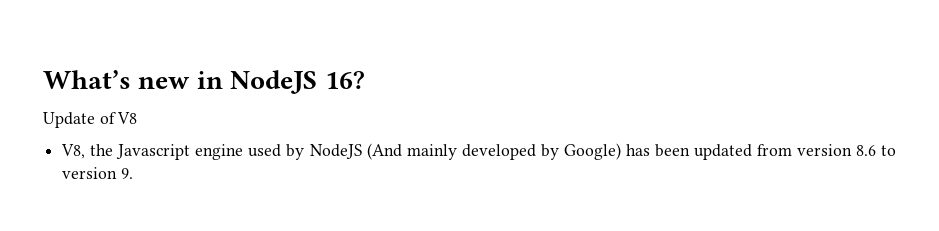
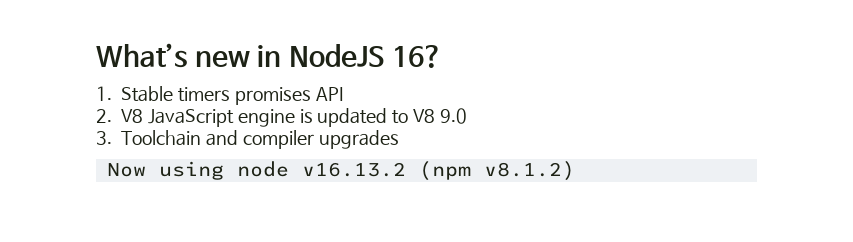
- Update of V8
- V8, the Javascript engine used by NodeJS (And mainly developed by Google) has been updated from version 8.6 to version 9.
+ 1. Stable timers promises API
+ 2. V8 JavaScript engine is updated to V8 9.0
+ 3. Toolchain and compiler upgrades
+ Now using node v16.13.2 (npm v8.1.2)

